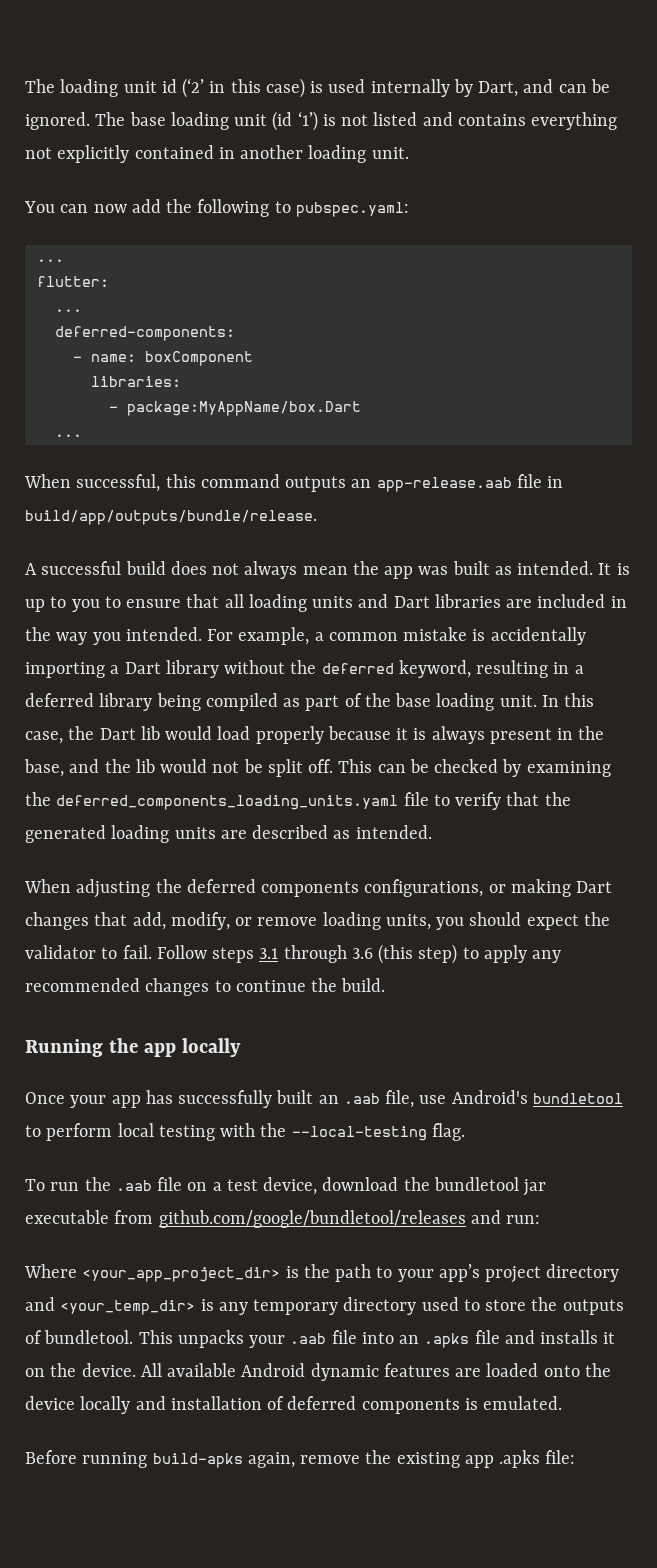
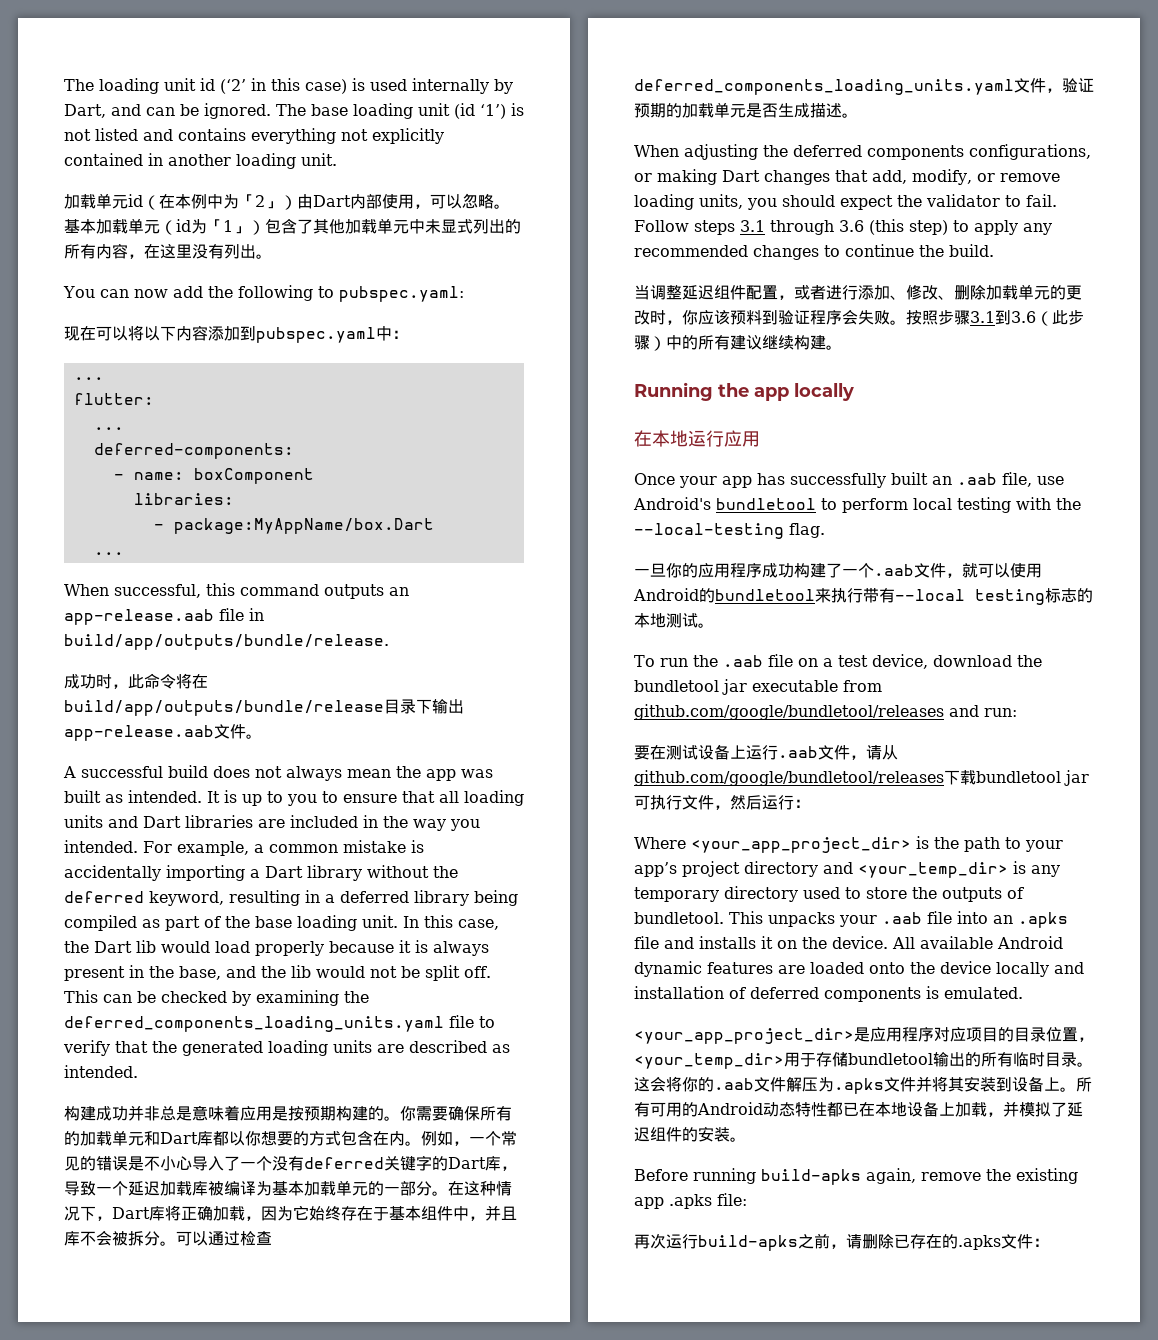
+ 加载单元id（在本例中为「2」）由Dart内部使用，可以忽略。基本加载单元（id为「1」）包含了其他加载单元中未显式列出的所有内容，在这里没有列出。
+ 现在可以将以下内容添加到pubspec.yaml中：
+ 成功时，此命令将在build/app/outputs/bundle/release目录下输出app-release.aab文件。
+ 构建成功并非总是意味着应用是按预期构建的。你需要确保所有的加载单元和Dart库都以你想要的方式包含在内。例如，一个常见的错误是不小心导入了一个没有deferred关键字的Dart库，导致一个延迟加载库被编译为基本加载单元的一部分。在这种情况下，Dart库将正确加载，因为它始终存在于基本组件中，并且库不会被拆分。可以通过检查deferred_components_loading_units.yaml文件，验证预期的加载单元是否生成描述。
+ 当调整延迟组件配置，或者进行添加、修改、删除加载单元的更改时，你应该预料到验证程序会失败。按照步骤3.1到3.6（此步骤）中的所有建议继续构建。
+ 在本地运行应用
+ 一旦你的应用程序成功构建了一个.aab文件，就可以使用Android的bundletool来执行带有--local testing标志的本地测试。
+ 要在测试设备上运行.aab文件，请从github.com/google/bundletool/releases下载bundletool jar可执行文件，然后运行：
+ <your_app_project_dir>是应用程序对应项目的目录位置，<your_temp_dir>用于存储bundletool输出的所有临时目录。这会将你的.aab文件解压为.apks文件并将其安装到设备上。所有可用的Android动态特性都已在本地设备上加载，并模拟了延迟组件的安装。
+ 再次运行build-apks之前，请删除已存在的.apks文件：

